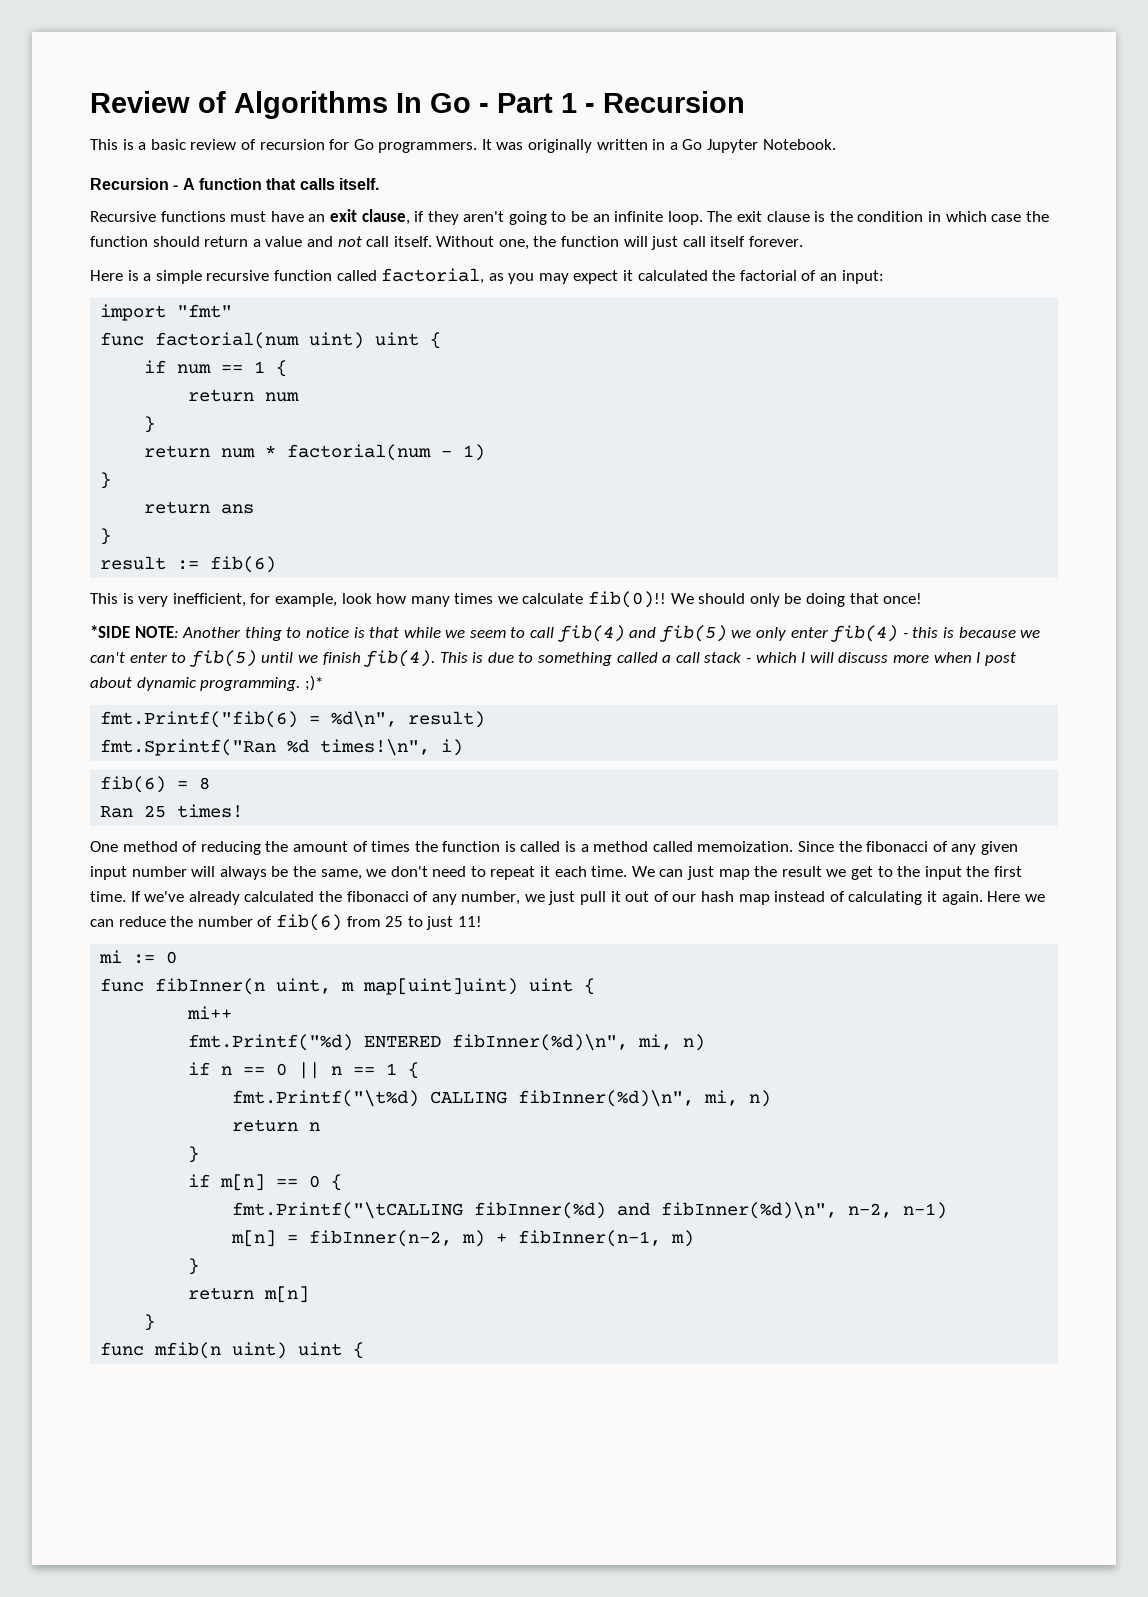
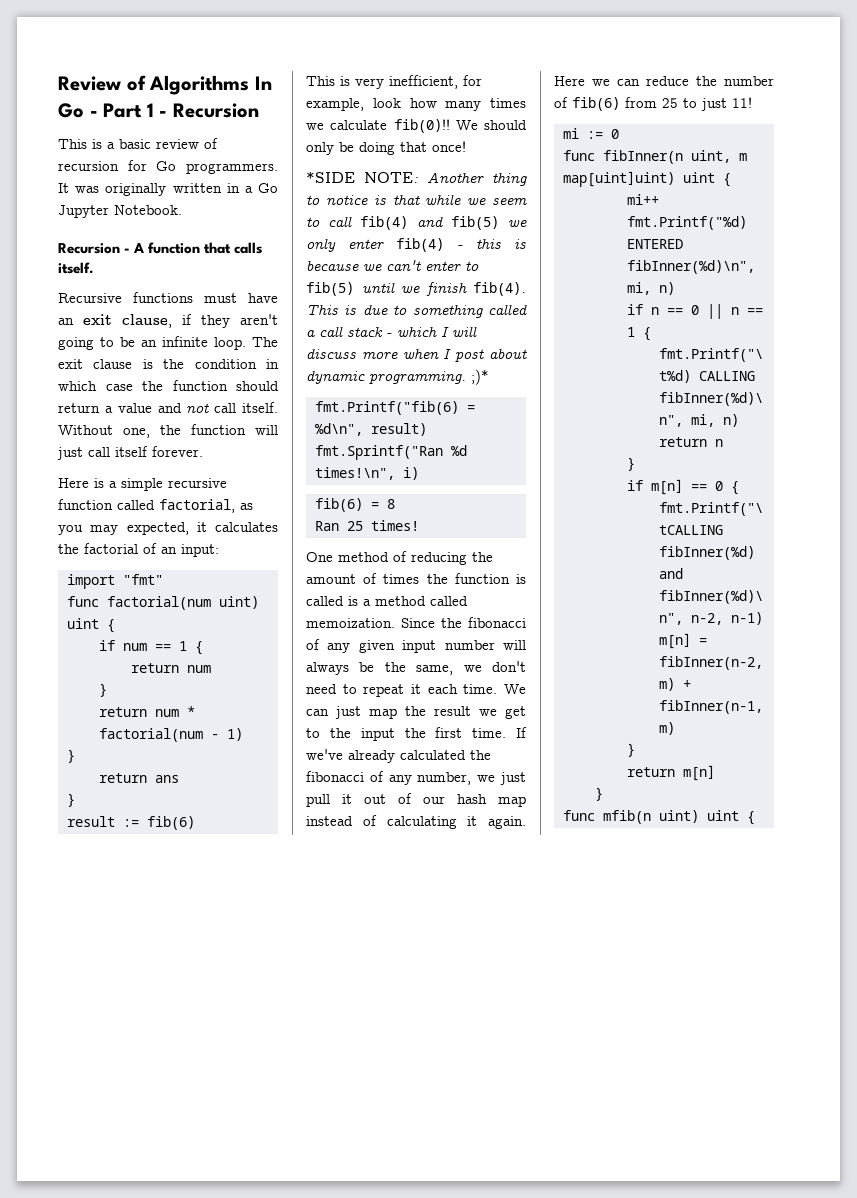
- Here is a simple recursive function called factorial, as you may expect it calculated the factorial of an input:
+ Here is a simple recursive function called factorial, as you may expected, it calculates the factorial of an input:

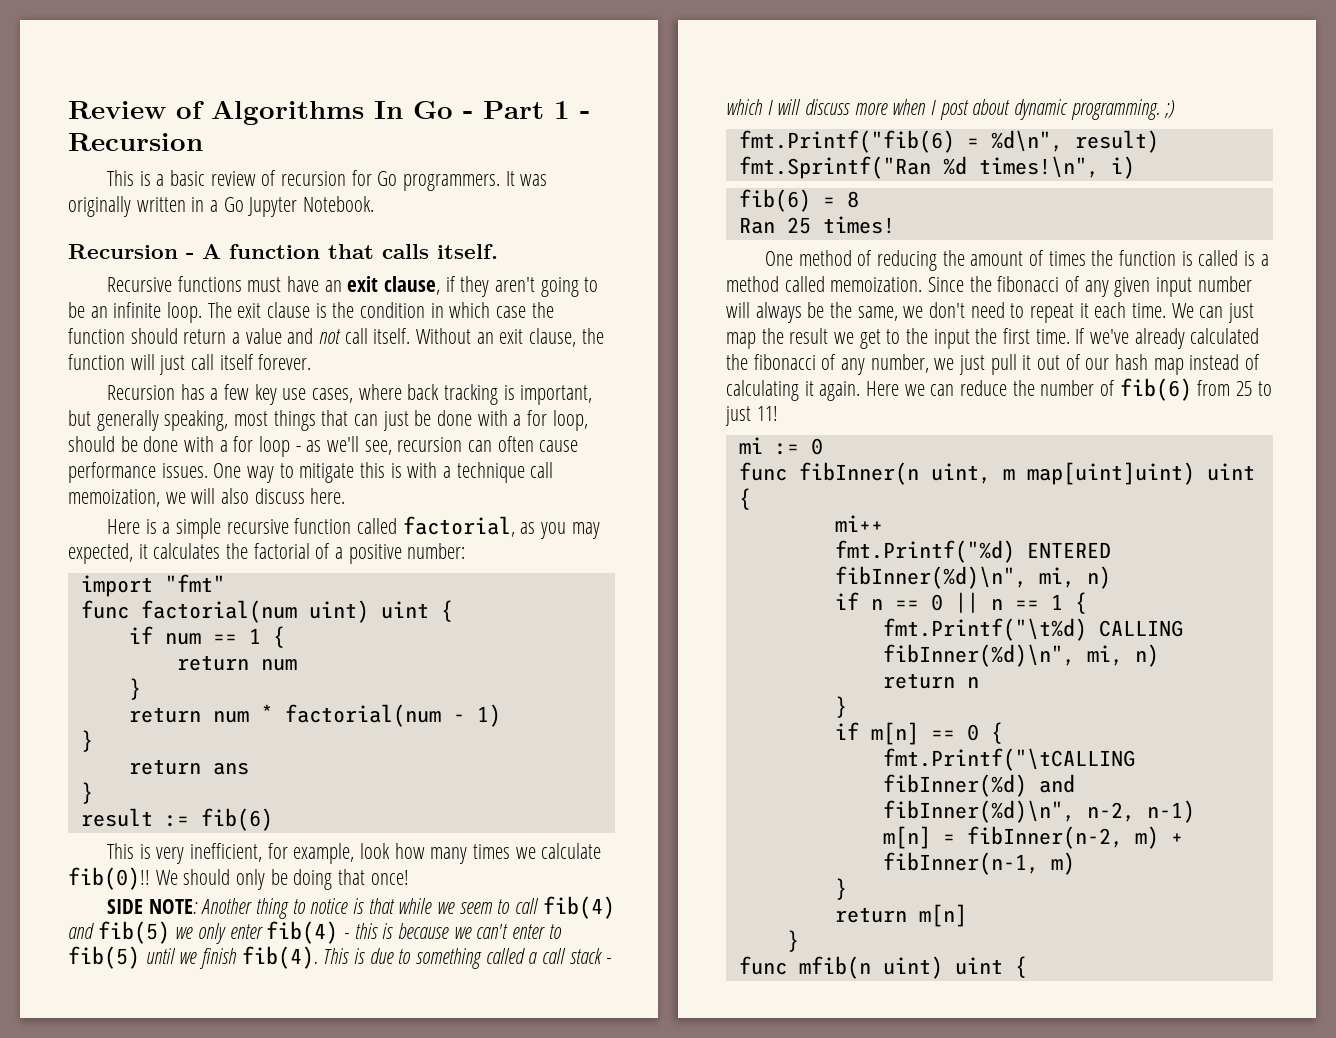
- Without one, the function will just call itself forever.
+ Without an exit clause, the function will just call itself forever.
+ Recursion has a few key use cases, where back tracking is important, but generally speaking, most things that can just be done with a for loop, should be done with a for loop - as we'll see, recursion can often cause performance issues. One way to mitigate this is with a technique call memoization, we will also discuss here.
- Here is a simple recursive function called factorial, as you may expected, it calculates the factorial of an input:
+ Here is a simple recursive function called factorial, as you may expected, it calculates the factorial of a positive number:
- *SIDE NOTE: Another thing to notice is that while we seem to call fib(4) and fib(5) we only enter fib(4) - this is because we can't enter to fib(5) until we finish fib(4).
+ SIDE NOTE: Another thing to notice is that while we seem to call fib(4) and fib(5) we only enter fib(4) - this is because we can't enter to fib(5) until we finish fib(4).
- This is due to something called a call stack - which I will discuss more when I post about dynamic programming. ;)*
+ This is due to something called a call stack - which I will discuss more when I post about dynamic programming. ;)

